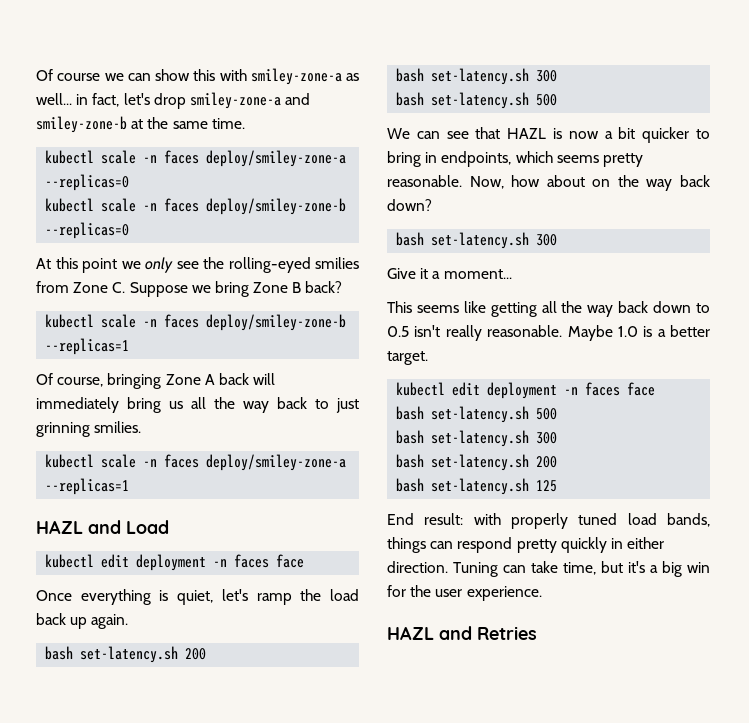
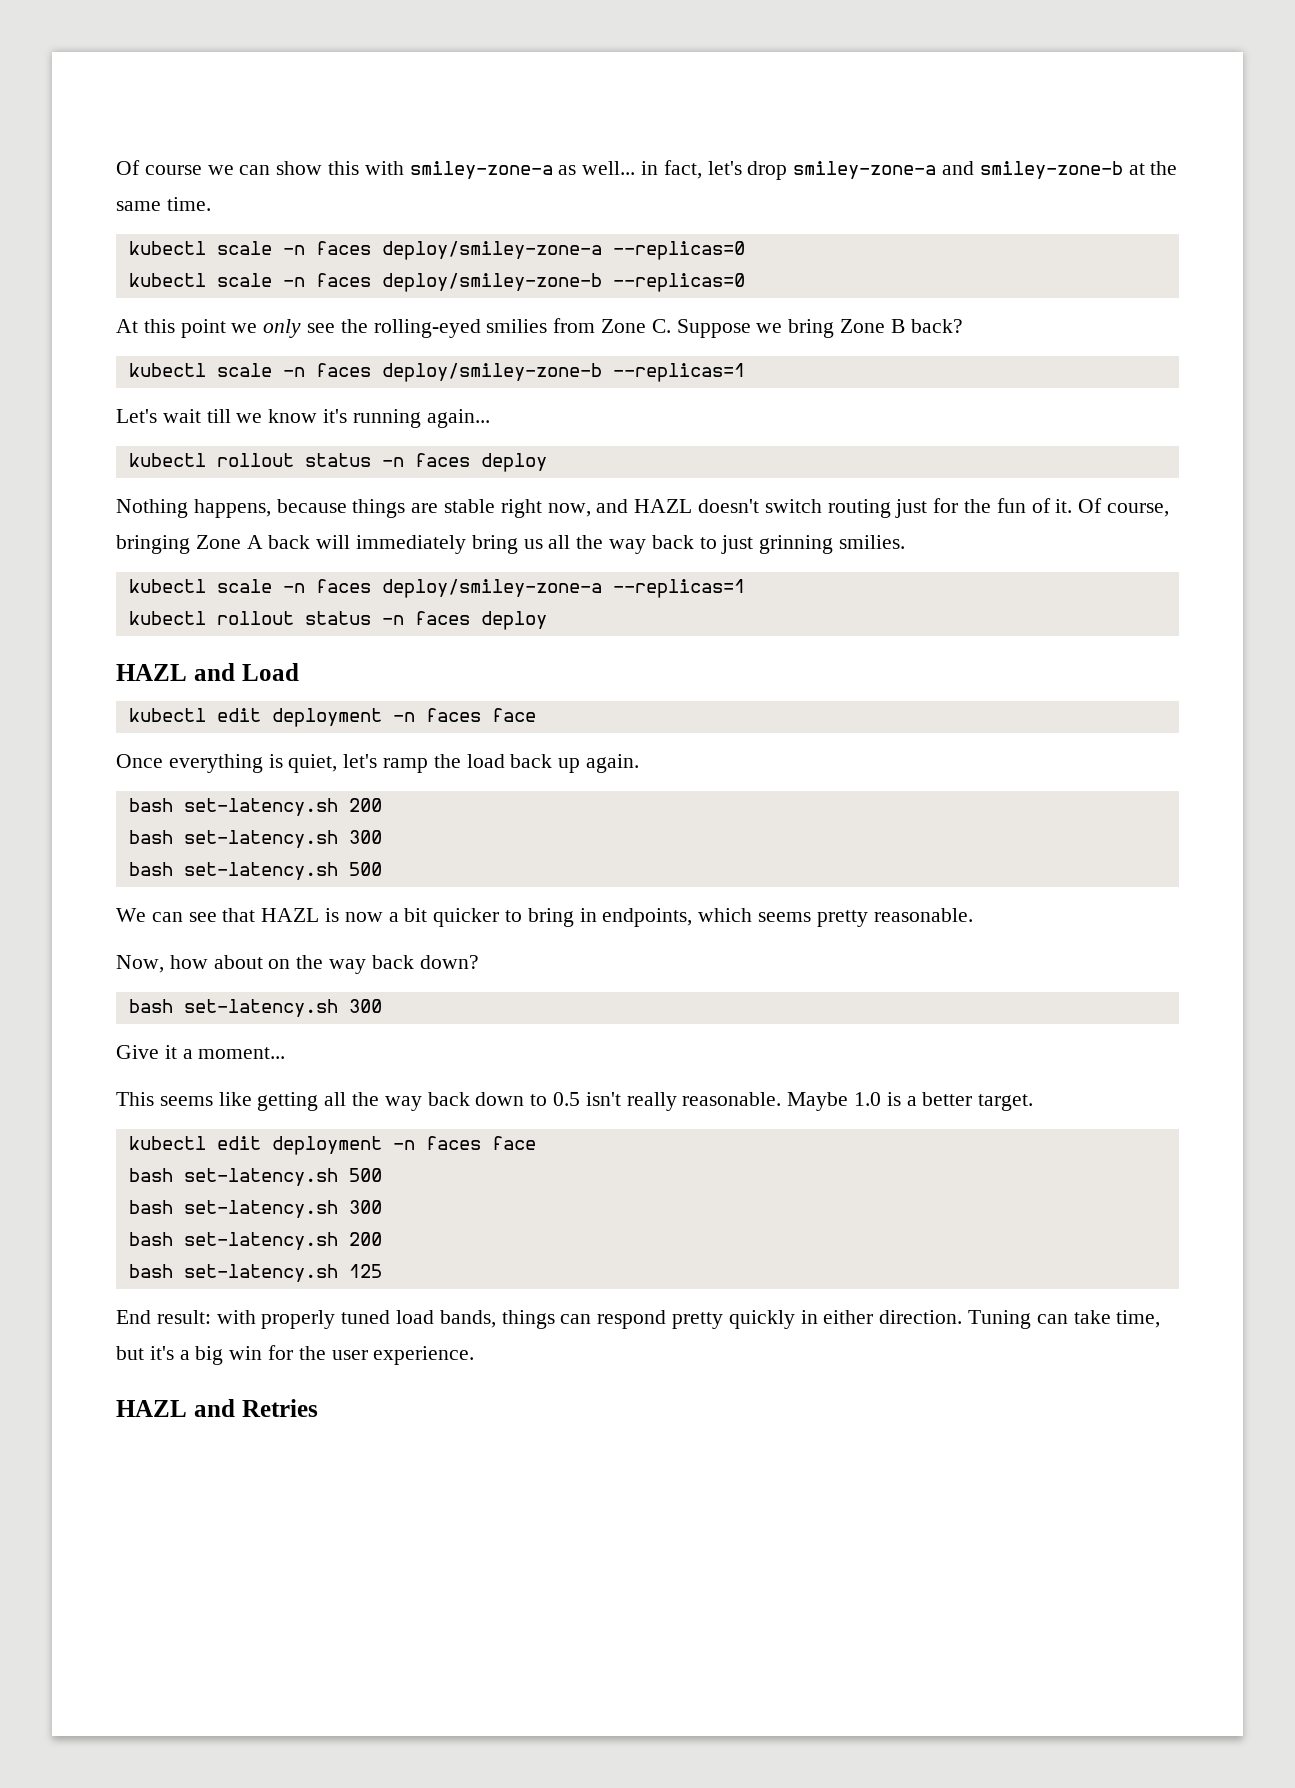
+ Let's wait till we know it's running again...
+ kubectl rollout status -n faces deploy
+ Nothing happens, because things are stable right now, and HAZL doesn't switch routing just for the fun of it.
  kubectl scale -n faces deploy/smiley-zone-a --replicas=1
+ kubectl rollout status -n faces deploy
- We can see that HAZL is now a bit quicker to bring in endpoints, which seems pretty reasonable. Now, how about on the way back down?
+ We can see that HAZL is now a bit quicker to bring in endpoints, which seems pretty reasonable.
+ Now, how about on the way back down?

